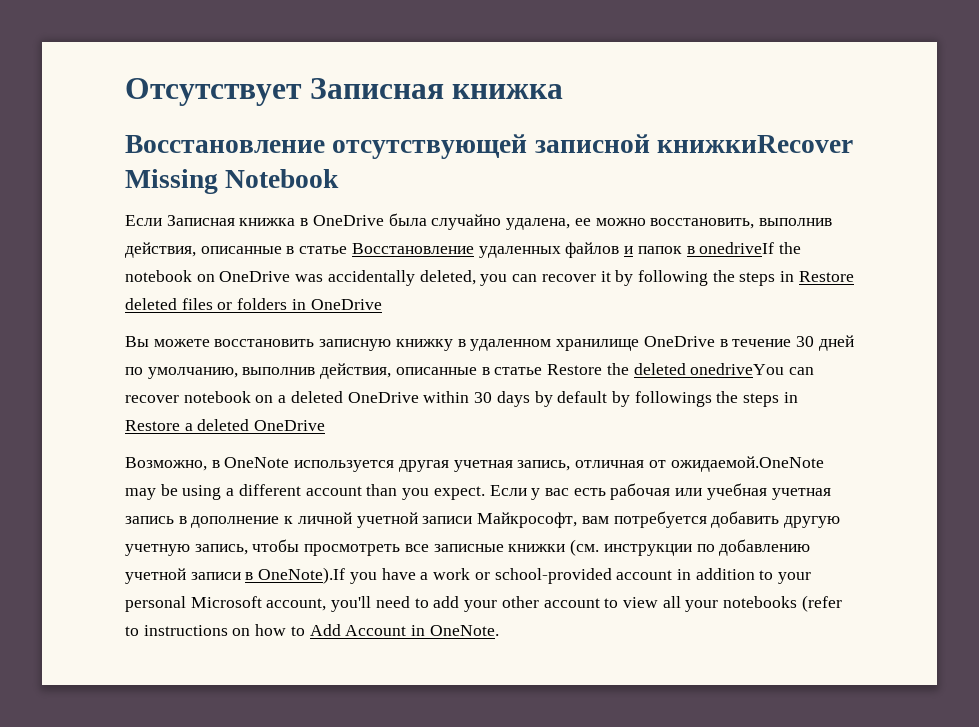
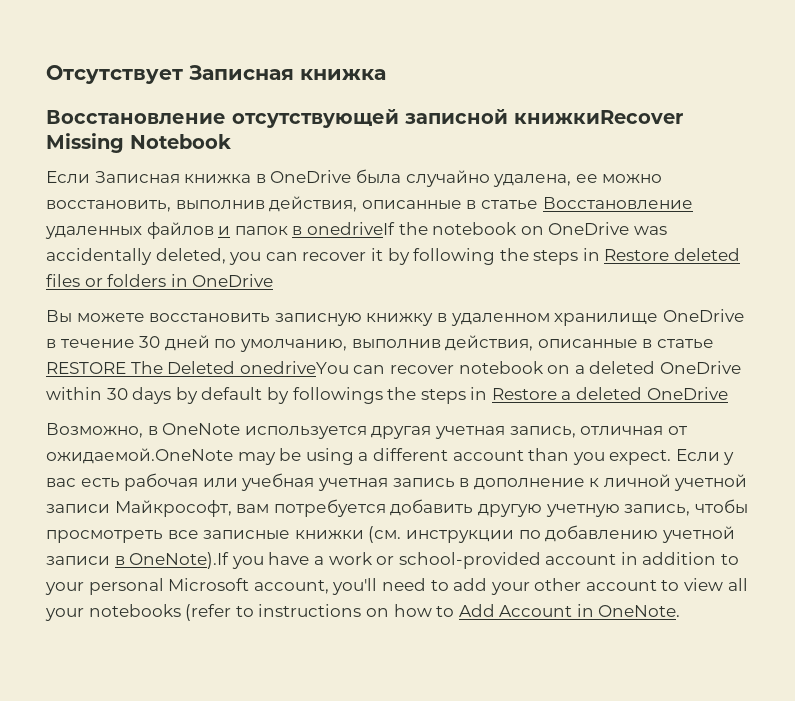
- Вы можете восстановить записную книжку в удаленном хранилище OneDrive в течение 30 дней по умолчанию, выполнив действия, описанные в статье Restore the deleted onedriveYou can recover notebook on a deleted OneDrive within 30 days by default by followings the steps in Restore a deleted OneDrive
+ Вы можете восстановить записную книжку в удаленном хранилище OneDrive в течение 30 дней по умолчанию, выполнив действия, описанные в статье RESTORE The Deleted onedriveYou can recover notebook on a deleted OneDrive within 30 days by default by followings the steps in Restore a deleted OneDrive

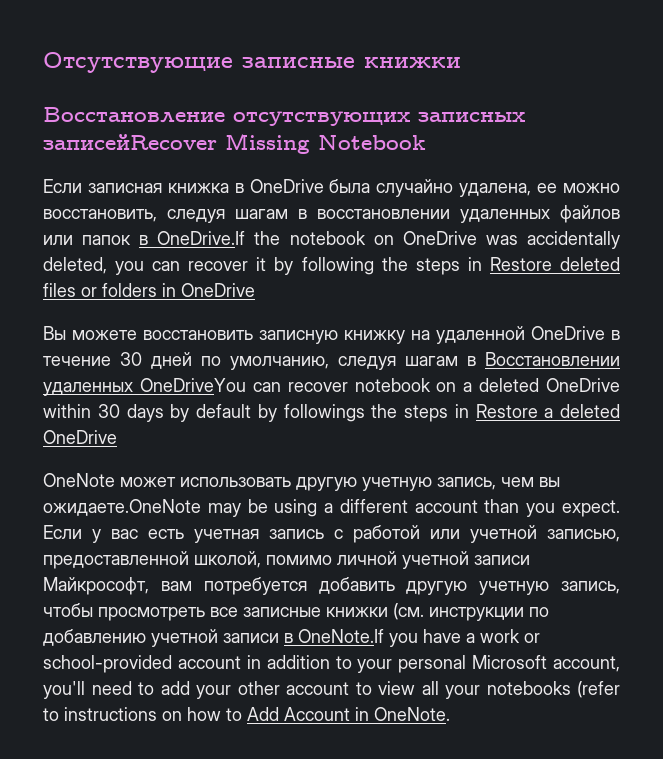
- Отсутствует Записная книжка
- Восстановление отсутствующей записной книжкиRecover Missing Notebook
+ Отсутствующие записные книжки
+ Восстановление отсутствующих записных записейRecover Missing Notebook
- Если Записная книжка в OneDrive была случайно удалена, ее можно восстановить, выполнив действия, описанные в статье Восстановление удаленных файлов и папок в onedriveIf the notebook on OneDrive was accidentally deleted, you can recover it by following the steps in Restore deleted files or folders in OneDrive
+ Если записная книжка в OneDrive была случайно удалена, ее можно восстановить, следуя шагам в восстановлении удаленных файлов или папок в OneDrive.If the notebook on OneDrive was accidentally deleted, you can recover it by following the steps in Restore deleted files or folders in OneDrive
- Вы можете восстановить записную книжку в удаленном хранилище OneDrive в течение 30 дней по умолчанию, выполнив действия, описанные в статье RESTORE The Deleted onedriveYou can recover notebook on a deleted OneDrive within 30 days by default by followings the steps in Restore a deleted OneDrive
+ Вы можете восстановить записную книжку на удаленной OneDrive в течение 30 дней по умолчанию, следуя шагам в Восстановлении удаленных OneDriveYou can recover notebook on a deleted OneDrive within 30 days by default by followings the steps in Restore a deleted OneDrive
- Возможно, в OneNote используется другая учетная запись, отличная от ожидаемой.OneNote may be using a different account than you expect.
+ OneNote может использовать другую учетную запись, чем вы ожидаете.OneNote may be using a different account than you expect.
- Если у вас есть рабочая или учебная учетная запись в дополнение к личной учетной записи Майкрософт, вам потребуется добавить другую учетную запись, чтобы просмотреть все записные книжки (см. инструкции по добавлению учетной записи в OneNote).If you have a work or school-provided account in addition to your personal Microsoft account, you'll need to add your other account to view all your notebooks (refer to instructions on how to Add Account in OneNote.
+ Если у вас есть учетная запись с работой или учетной записью, предоставленной школой, помимо личной учетной записи Майкрософт, вам потребуется добавить другую учетную запись, чтобы просмотреть все записные книжки (см. инструкции по добавлению учетной записи в OneNote.If you have a work or school-provided account in addition to your personal Microsoft account, you'll need to add your other account to view all your notebooks (refer to instructions on how to Add Account in OneNote.

